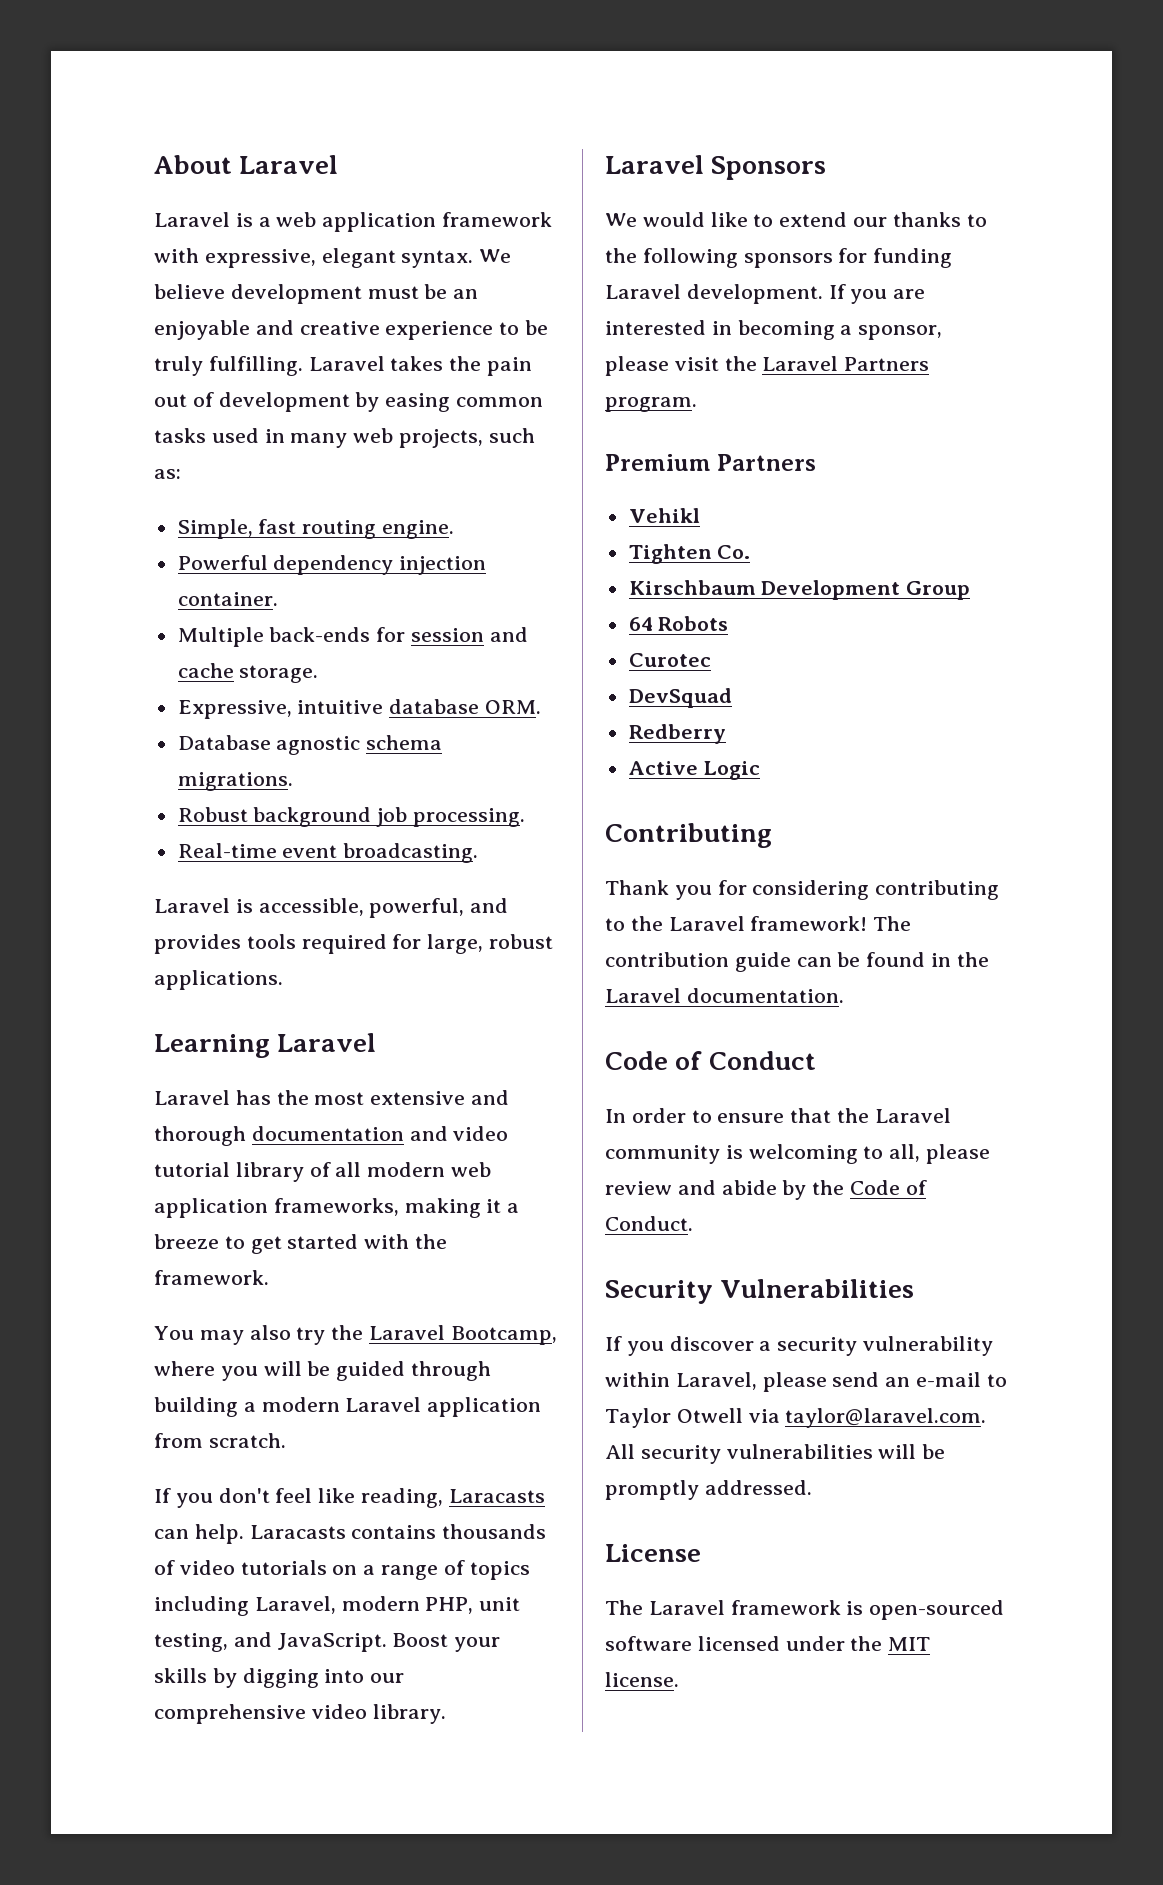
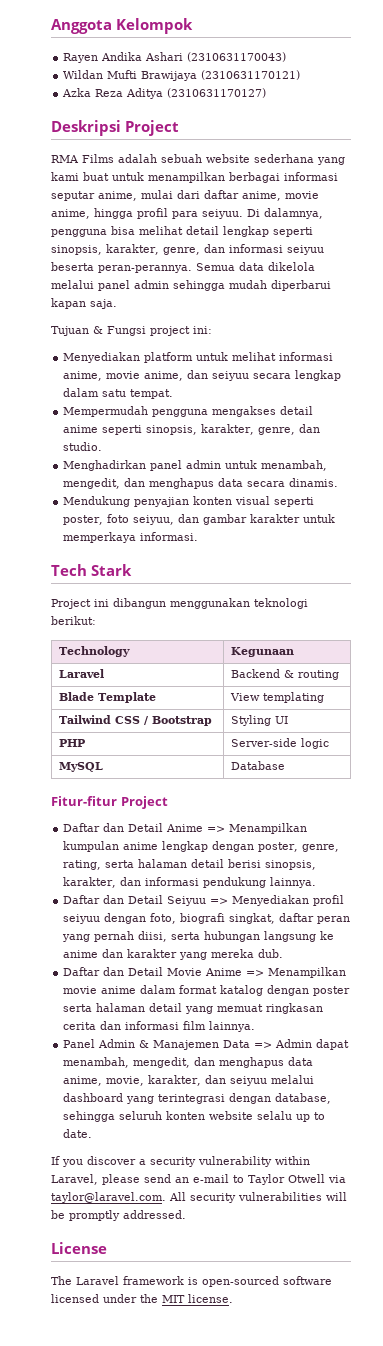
- About Laravel
- Laravel is a web application framework with expressive, elegant syntax. We believe development must be an enjoyable and creative experience to be truly fulfilling. Laravel takes the pain out of development by easing common tasks used in many web projects, such as:
- Simple, fast routing engine.
- Powerful dependency injection container.
- Multiple back-ends for session and cache storage.
- Expressive, intuitive database ORM.
- Database agnostic schema migrations.
- Robust background job processing.
- Real-time event broadcasting.
- Laravel is accessible, powerful, and provides tools required for large, robust applications.
- Learning Laravel
- Laravel has the most extensive and thorough documentation and video tutorial library of all modern web application frameworks, making it a breeze to get started with the framework.
- You may also try the Laravel Bootcamp, where you will be guided through building a modern Laravel application from scratch.
- If you don't feel like reading, Laracasts can help. Laracasts contains thousands of video tutorials on a range of topics including Laravel, modern PHP, unit testing, and JavaScript. Boost your skills by digging into our comprehensive video library.
- Laravel Sponsors
- We would like to extend our thanks to the following sponsors for funding Laravel development. If you are interested in becoming a sponsor, please visit the Laravel Partners program.
- Premium Partners
- Vehikl
- Tighten Co.
- Kirschbaum Development Group
- 64 Robots
- Curotec
- DevSquad
- Redberry
- Active Logic
- Contributing
- Thank you for considering contributing to the Laravel framework! The contribution guide can be found in the Laravel documentation.
- Code of Conduct
- In order to ensure that the Laravel community is welcoming to all, please review and abide by the Code of Conduct.
- Security Vulnerabilities
+ Anggota Kelompok
+ Rayen Andika Ashari (2310631170043)
+ Wildan Mufti Brawijaya (2310631170121)
+ Azka Reza Aditya (2310631170127)
+ Deskripsi Project
+ RMA Films adalah sebuah website sederhana yang kami buat untuk menampilkan berbagai informasi seputar anime, mulai dari daftar anime, movie anime, hingga profil para seiyuu. Di dalamnya, pengguna bisa melihat detail lengkap seperti sinopsis, karakter, genre, dan informasi seiyuu beserta peran-perannya. Semua data dikelola melalui panel admin sehingga mudah diperbarui kapan saja.
+ Tujuan & Fungsi project ini:
+ Menyediakan platform untuk melihat informasi anime, movie anime, dan seiyuu secara lengkap dalam satu tempat.
+ Mempermudah pengguna mengakses detail anime seperti sinopsis, karakter, genre, dan studio.
+ Menghadirkan panel admin untuk menambah, mengedit, dan menghapus data secara dinamis.
+ Mendukung penyajian konten visual seperti poster, foto seiyuu, dan gambar karakter untuk memperkaya informasi.
+ Tech Stark
+ Project ini dibangun menggunakan teknologi berikut:
+ Technology | Kegunaan
+ Laravel | Backend & routing
+ Blade Template | View templating
+ Tailwind CSS / Bootstrap | Styling UI
+ PHP | Server-side logic
+ MySQL | Database
+ Fitur-fitur Project
+ Daftar dan Detail Anime => Menampilkan kumpulan anime lengkap dengan poster, genre, rating, serta halaman detail berisi sinopsis, karakter, dan informasi pendukung lainnya.
+ Daftar dan Detail Seiyuu => Menyediakan profil seiyuu dengan foto, biografi singkat, daftar peran yang pernah diisi, serta hubungan langsung ke anime dan karakter yang mereka dub.
+ Daftar dan Detail Movie Anime => Menampilkan movie anime dalam format katalog dengan poster serta halaman detail yang memuat ringkasan cerita dan informasi film lainnya.
+ Panel Admin & Manajemen Data => Admin dapat menambah, mengedit, dan menghapus data anime, movie, karakter, dan seiyuu melalui dashboard yang terintegrasi dengan database, sehingga seluruh konten website selalu up to date.

